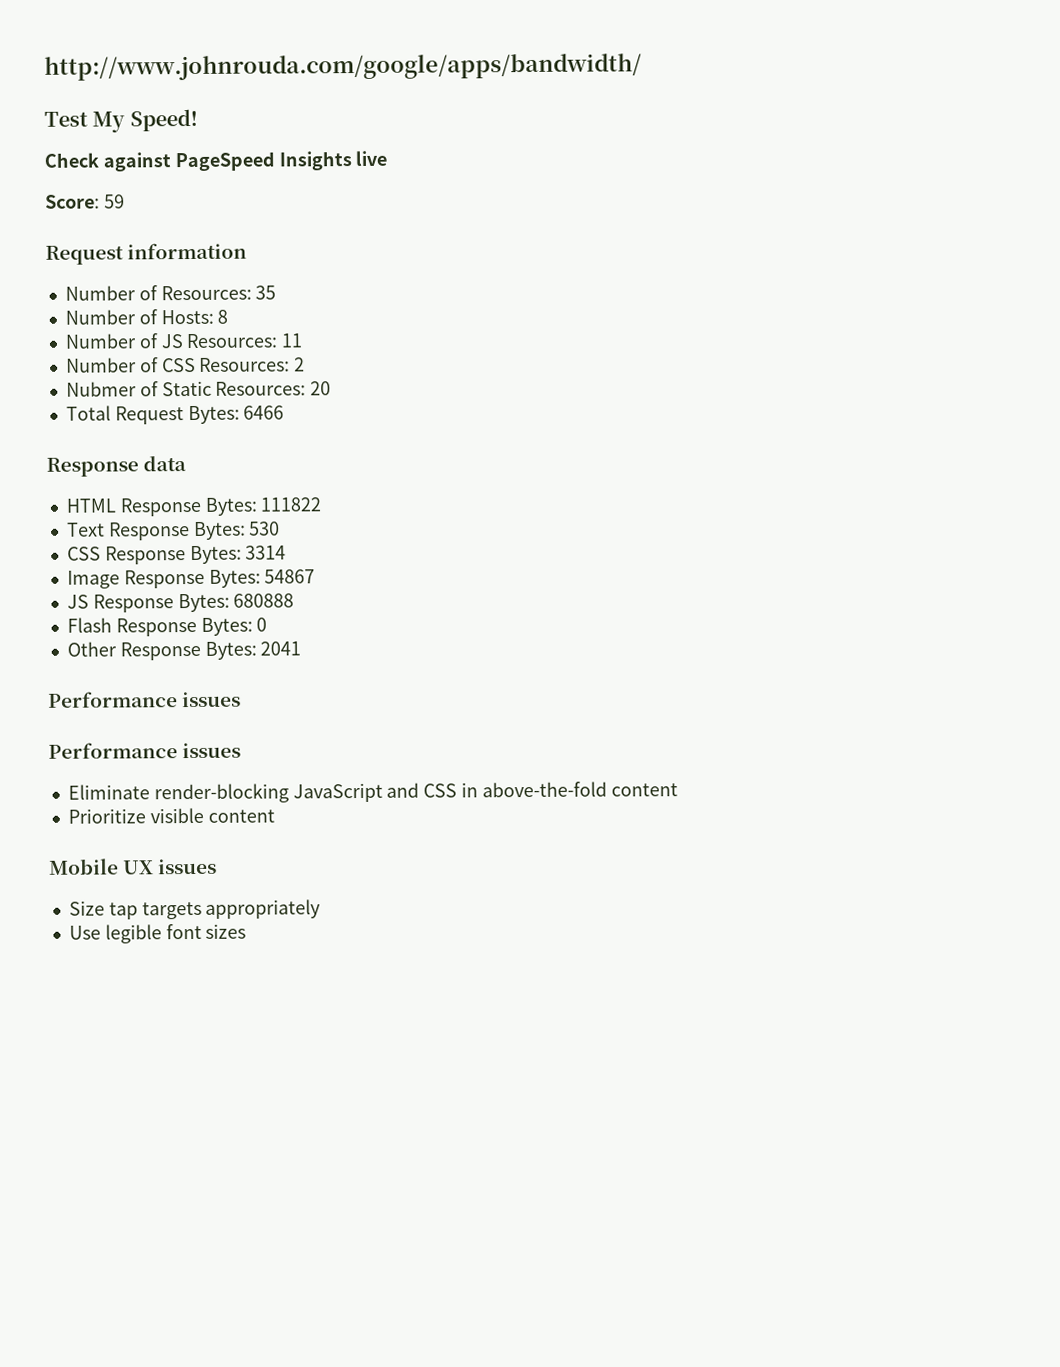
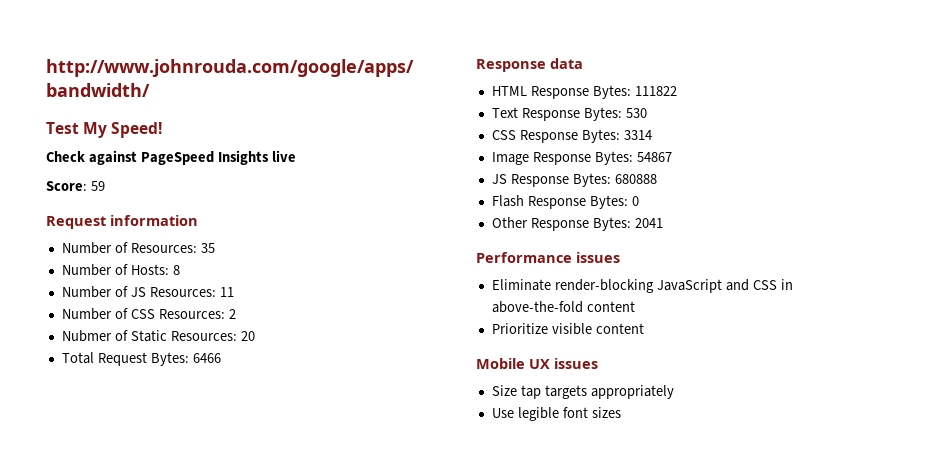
  Other Response Bytes: 2041
- Performance issues

